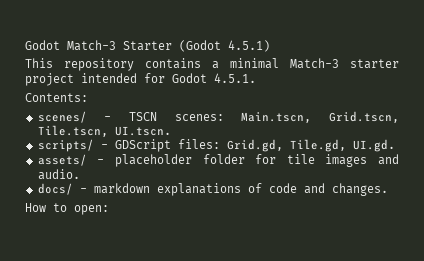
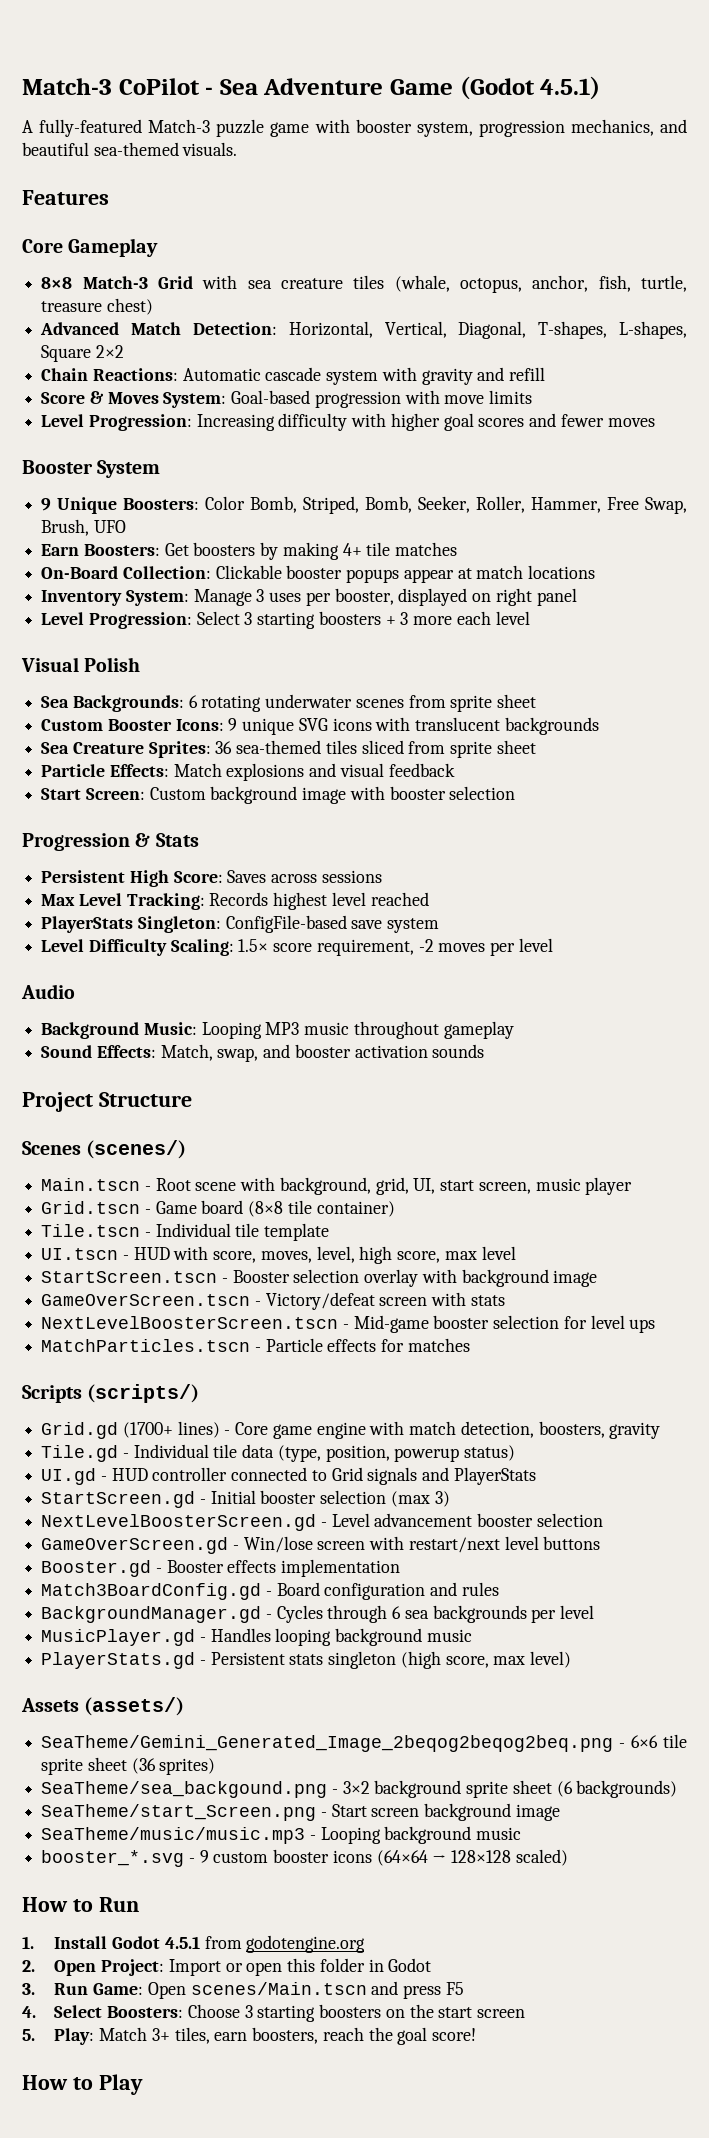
- Godot Match-3 Starter (Godot 4.5.1)
- This repository contains a minimal Match-3 starter project intended for Godot 4.5.1.
- Contents:
- scenes/ - TSCN scenes: Main.tscn, Grid.tscn, Tile.tscn, UI.tscn.
- scripts/ - GDScript files: Grid.gd, Tile.gd, UI.gd.
- assets/ - placeholder folder for tile images and audio.
- docs/ - markdown explanations of code and changes.
- How to open:
+ Match-3 CoPilot - Sea Adventure Game (Godot 4.5.1)
+ A fully-featured Match-3 puzzle game with booster system, progression mechanics, and beautiful sea-themed visuals.
+ Features
+ Core Gameplay
+ 8×8 Match-3 Grid with sea creature tiles (whale, octopus, anchor, fish, turtle, treasure chest)
+ Advanced Match Detection: Horizontal, Vertical, Diagonal, T-shapes, L-shapes, Square 2×2
+ Chain Reactions: Automatic cascade system with gravity and refill
+ Score & Moves System: Goal-based progression with move limits
+ Level Progression: Increasing difficulty with higher goal scores and fewer moves
+ Booster System
+ 9 Unique Boosters: Color Bomb, Striped, Bomb, Seeker, Roller, Hammer, Free Swap, Brush, UFO
+ Earn Boosters: Get boosters by making 4+ tile matches
+ On-Board Collection: Clickable booster popups appear at match locations
+ Inventory System: Manage 3 uses per booster, displayed on right panel
+ Level Progression: Select 3 starting boosters + 3 more each level
+ Visual Polish
+ Sea Backgrounds: 6 rotating underwater scenes from sprite sheet
+ Custom Booster Icons: 9 unique SVG icons with translucent backgrounds
+ Sea Creature Sprites: 36 sea-themed tiles sliced from sprite sheet
+ Particle Effects: Match explosions and visual feedback
+ Start Screen: Custom background image with booster selection
+ Progression & Stats
+ Persistent High Score: Saves across sessions
+ Max Level Tracking: Records highest level reached
+ PlayerStats Singleton: ConfigFile-based save system
+ Level Difficulty Scaling: 1.5× score requirement, -2 moves per level
+ Audio
+ Background Music: Looping MP3 music throughout gameplay
+ Sound Effects: Match, swap, and booster activation sounds
+ Project Structure
+ Scenes (scenes/)
+ Main.tscn - Root scene with background, grid, UI, start screen, music player
+ Grid.tscn - Game board (8×8 tile container)
+ Tile.tscn - Individual tile template
+ UI.tscn - HUD with score, moves, level, high score, max level
+ StartScreen.tscn - Booster selection overlay with background image
+ GameOverScreen.tscn - Victory/defeat screen with stats
+ NextLevelBoosterScreen.tscn - Mid-game booster selection for level ups
+ MatchParticles.tscn - Particle effects for matches
+ Scripts (scripts/)
+ Grid.gd (1700+ lines) - Core game engine with match detection, boosters, gravity
+ Tile.gd - Individual tile data (type, position, powerup status)
+ UI.gd - HUD controller connected to Grid signals and PlayerStats
+ StartScreen.gd - Initial booster selection (max 3)
+ NextLevelBoosterScreen.gd - Level advancement booster selection
+ GameOverScreen.gd - Win/lose screen with restart/next level buttons
+ Booster.gd - Booster effects implementation
+ Match3BoardConfig.gd - Board configuration and rules
+ BackgroundManager.gd - Cycles through 6 sea backgrounds per level
+ MusicPlayer.gd - Handles looping background music
+ PlayerStats.gd - Persistent stats singleton (high score, max level)
+ Assets (assets/)
+ SeaTheme/Gemini_Generated_Image_2beqog2beqog2beq.png - 6×6 tile sprite sheet (36 sprites)
+ SeaTheme/sea_backgound.png - 3×2 background sprite sheet (6 backgrounds)
+ SeaTheme/start_Screen.png - Start screen background image
+ SeaTheme/music/music.mp3 - Looping background music
+ booster_*.svg - 9 custom booster icons (64×64 → 128×128 scaled)
+ How to Run
+ 1. Install Godot 4.5.1 from godotengine.org
+ 2. Open Project: Import or open this folder in Godot
+ 3. Run Game: Open scenes/Main.tscn and press F5
+ 4. Select Boosters: Choose 3 starting boosters on the start screen
+ 5. Play: Match 3+ tiles, earn boosters, reach the goal score!
+ How to Play

